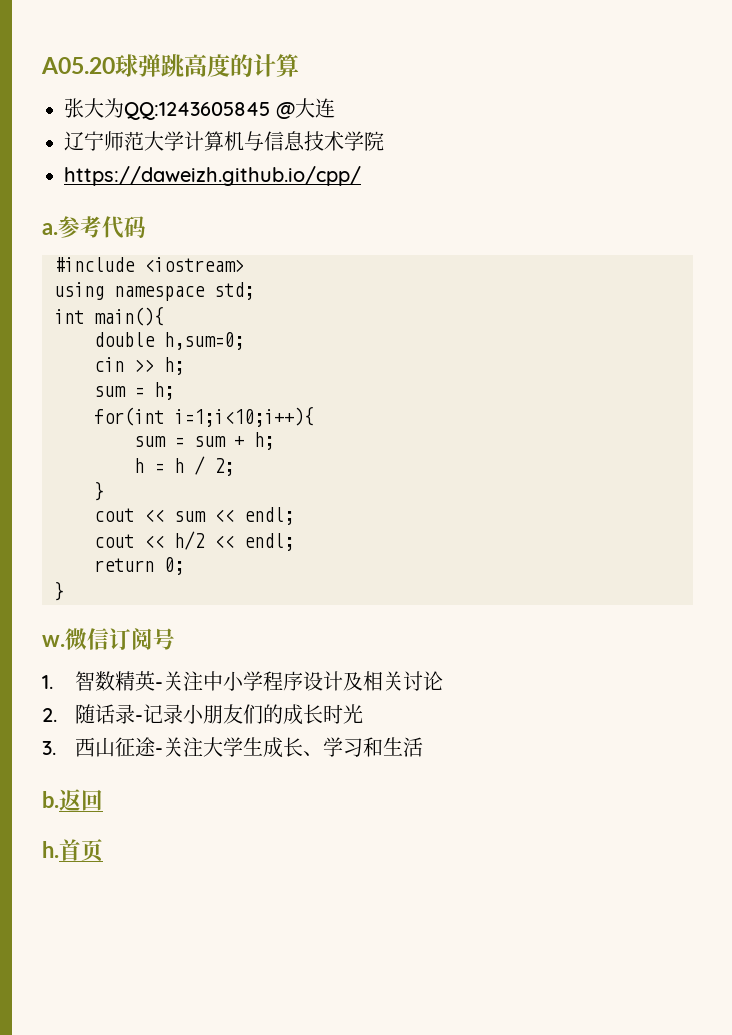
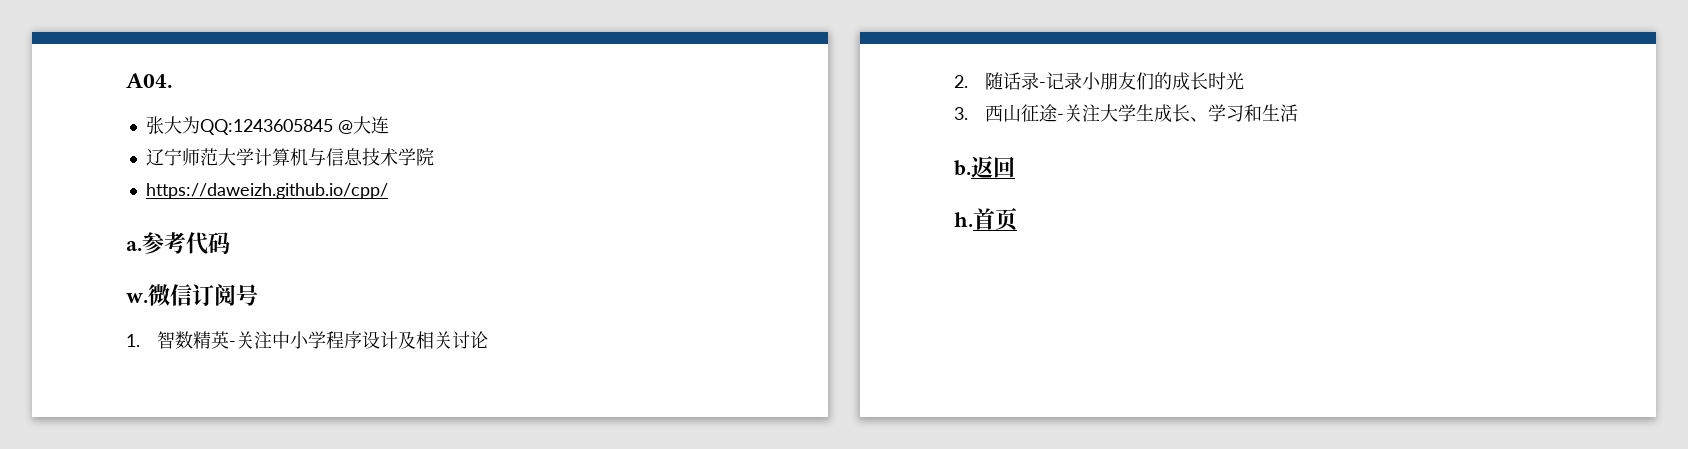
- A05.20球弹跳高度的计算
+ A04.
- #include <iostream>
- using namespace std;
- int main(){
- double h,sum=0;
- cin >> h;
- sum = h;
- for(int i=1;i<10;i++){
- sum = sum + h;
- h = h / 2;
- }
- cout << sum << endl;
- cout << h/2 << endl;
- return 0;
- }

